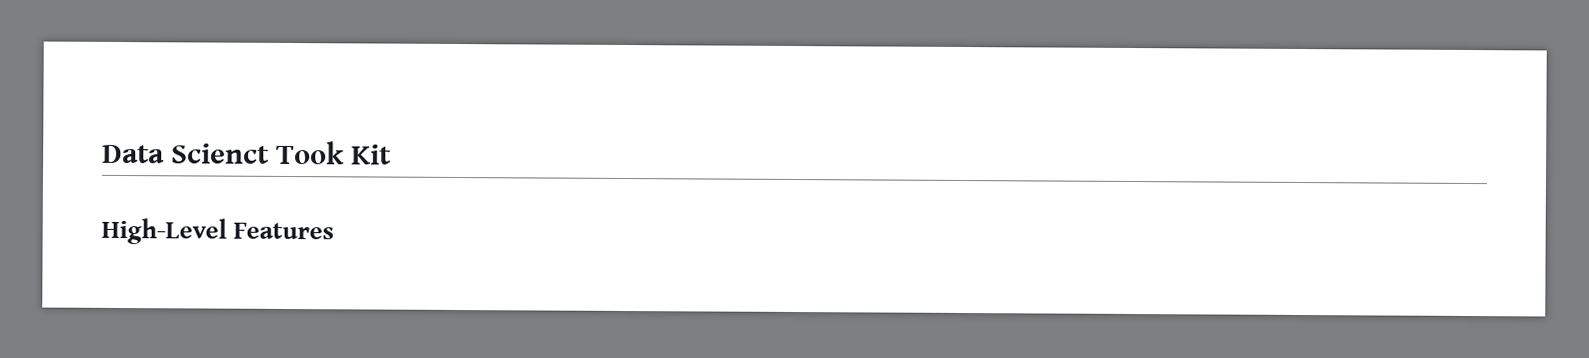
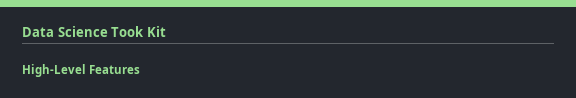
- Data Scienct Took Kit
+ Data Science Took Kit

